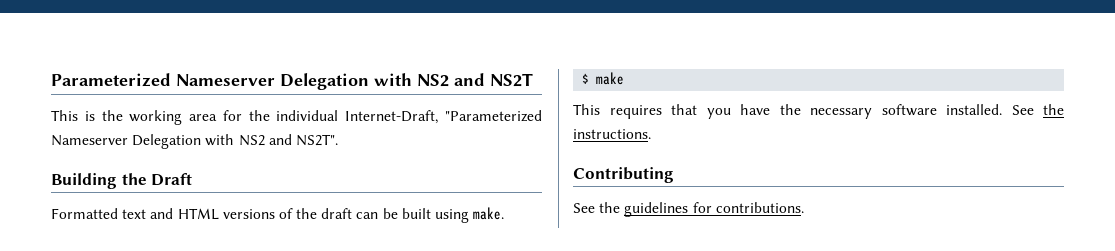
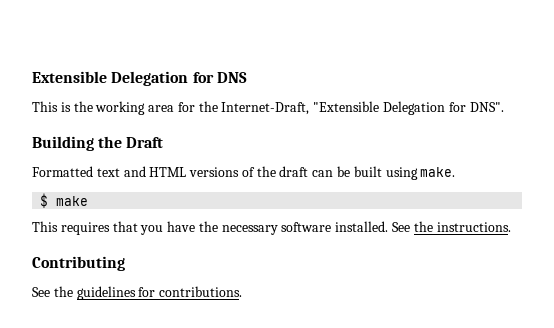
- Parameterized Nameserver Delegation with NS2 and NS2T
+ Extensible Delegation for DNS
- This is the working area for the individual Internet-Draft, "Parameterized Nameserver Delegation with NS2 and NS2T".
+ This is the working area for the Internet-Draft, "Extensible Delegation for DNS".

